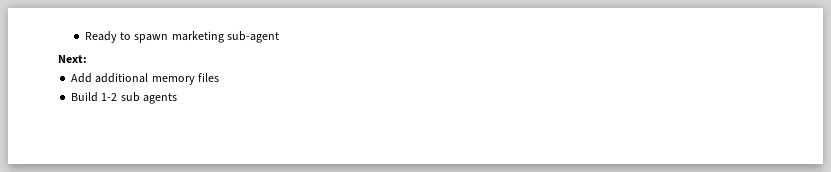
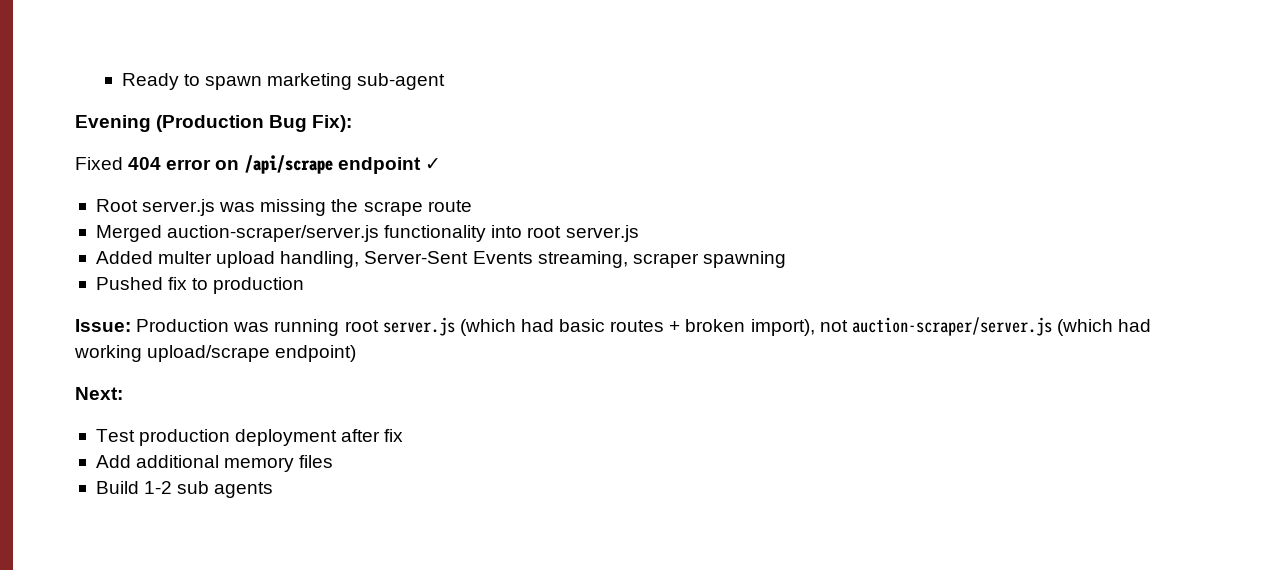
+ Evening (Production Bug Fix):
+ Fixed 404 error on /api/scrape endpoint ✓
+ Root server.js was missing the scrape route
+ Merged auction-scraper/server.js functionality into root server.js
+ Added multer upload handling, Server-Sent Events streaming, scraper spawning
+ Pushed fix to production
+ Issue: Production was running root server.js (which had basic routes + broken import), not auction-scraper/server.js (which had working upload/scrape endpoint)
  Next:
+ Test production deployment after fix

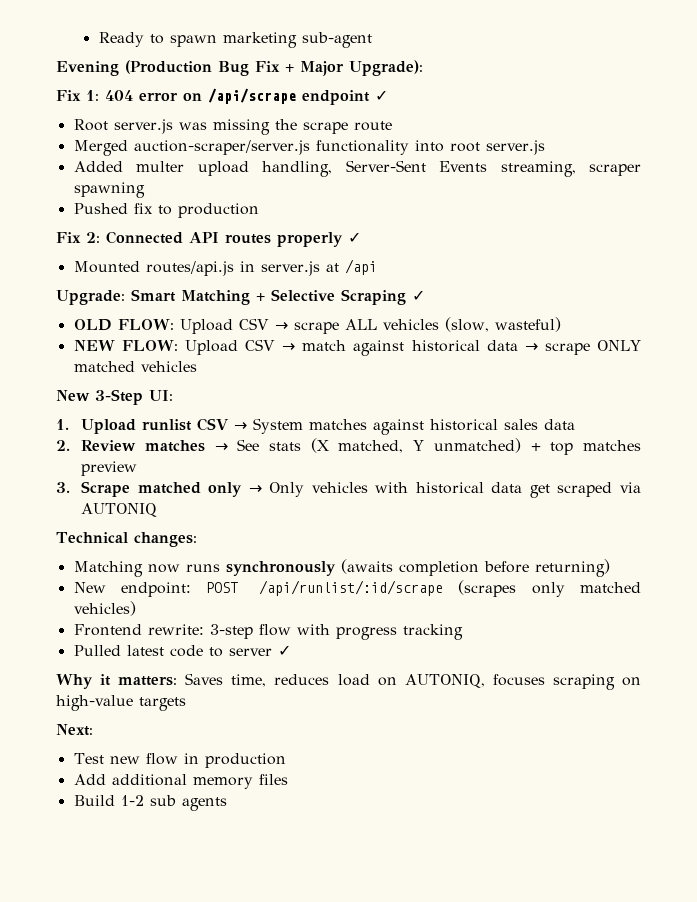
- Evening (Production Bug Fix):
- Fixed 404 error on /api/scrape endpoint ✓
+ Evening (Production Bug Fix + Major Upgrade):
+ Fix 1: 404 error on /api/scrape endpoint ✓
- Issue: Production was running root server.js (which had basic routes + broken import), not auction-scraper/server.js (which had working upload/scrape endpoint)
+ Fix 2: Connected API routes properly ✓
+ Mounted routes/api.js in server.js at /api
+ Upgrade: Smart Matching + Selective Scraping ✓
+ OLD FLOW: Upload CSV → scrape ALL vehicles (slow, wasteful)
+ NEW FLOW: Upload CSV → match against historical data → scrape ONLY matched vehicles
+ New 3-Step UI:
+ 1. Upload runlist CSV → System matches against historical sales data
+ 2. Review matches → See stats (X matched, Y unmatched) + top matches preview
+ 3. Scrape matched only → Only vehicles with historical data get scraped via AUTONIQ
+ Technical changes:
+ Matching now runs synchronously (awaits completion before returning)
+ New endpoint: POST /api/runlist/:id/scrape (scrapes only matched vehicles)
+ Frontend rewrite: 3-step flow with progress tracking
+ Pulled latest code to server ✓
+ Why it matters: Saves time, reduces load on AUTONIQ, focuses scraping on high-value targets
  Next:
- Test production deployment after fix
+ Test new flow in production

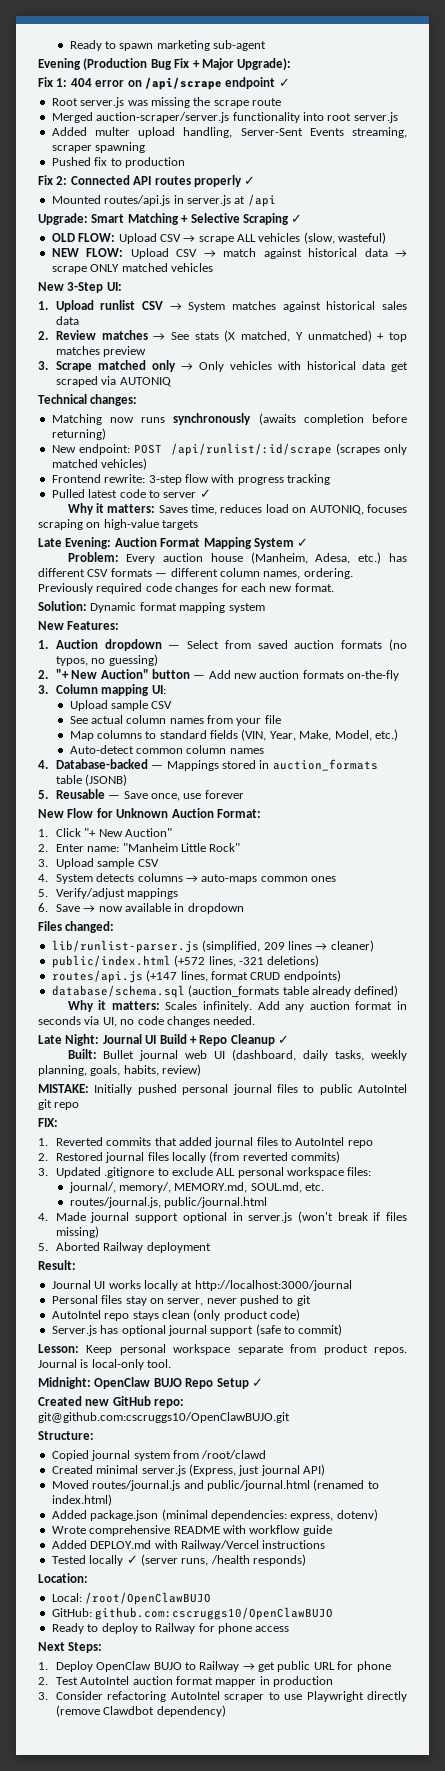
- Next:
- Test new flow in production
- Add additional memory files
- Build 1-2 sub agents
+ Late Evening: Auction Format Mapping System ✓
+ Problem: Every auction house (Manheim, Adesa, etc.) has different CSV formats — different column names, ordering. Previously required code changes for each new format.
+ Solution: Dynamic format mapping system
+ New Features:
+ 1. Auction dropdown — Select from saved auction formats (no typos, no guessing)
+ 2. "+ New Auction" button — Add new auction formats on-the-fly
+ 3. Column mapping UI:
+ Upload sample CSV
+ See actual column names from your file
+ Map columns to standard fields (VIN, Year, Make, Model, etc.)
+ Auto-detect common column names
+ 4. Database-backed — Mappings stored in auction_formats table (JSONB)
+ 5. Reusable — Save once, use forever
+ New Flow for Unknown Auction Format:
+ 1. Click "+ New Auction"
+ 2. Enter name: "Manheim Little Rock"
+ 3. Upload sample CSV
+ 4. System detects columns → auto-maps common ones
+ 5. Verify/adjust mappings
+ 6. Save → now available in dropdown
+ Files changed:
+ lib/runlist-parser.js (simplified, 209 lines → cleaner)
+ public/index.html (+572 lines, -321 deletions)
+ routes/api.js (+147 lines, format CRUD endpoints)
+ database/schema.sql (auction_formats table already defined)
+ Why it matters: Scales infinitely. Add any auction format in seconds via UI, no code changes needed.
+ Late Night: Journal UI Build + Repo Cleanup ✓
+ Built: Bullet journal web UI (dashboard, daily tasks, weekly planning, goals, habits, review)
+ MISTAKE: Initially pushed personal journal files to public AutoIntel git repo
+ FIX:
+ 1. Reverted commits that added journal files to AutoIntel repo
+ 2. Restored journal files locally (from reverted commits)
+ 3. Updated .gitignore to exclude ALL personal workspace files:
+ journal/, memory/, MEMORY.md, SOUL.md, etc.
+ routes/journal.js, public/journal.html
+ 4. Made journal support optional in server.js (won't break if files missing)
+ 5. Aborted Railway deployment
+ Result:
+ Journal UI works locally at http://localhost:3000/journal
+ Personal files stay on server, never pushed to git
+ AutoIntel repo stays clean (only product code)
+ Server.js has optional journal support (safe to commit)
+ Lesson: Keep personal workspace separate from product repos. Journal is local-only tool.
+ Midnight: OpenClaw BUJO Repo Setup ✓
+ Created new GitHub repo: git@github.com:cscruggs10/OpenClawBUJO.git
+ Structure:
+ Copied journal system from /root/clawd
+ Created minimal server.js (Express, just journal API)
+ Moved routes/journal.js and public/journal.html (renamed to index.html)
+ Added package.json (minimal dependencies: express, dotenv)
+ Wrote comprehensive README with workflow guide
+ Added DEPLOY.md with Railway/Vercel instructions
+ Tested locally ✓ (server runs, /health responds)
+ Location:
+ Local: /root/OpenClawBUJO
+ GitHub: github.com:cscruggs10/OpenClawBUJO
+ Ready to deploy to Railway for phone access
+ Next Steps:
+ 1. Deploy OpenClaw BUJO to Railway → get public URL for phone
+ 2. Test AutoIntel auction format mapper in production
+ 3. Consider refactoring AutoIntel scraper to use Playwright directly (remove Clawdbot dependency)

